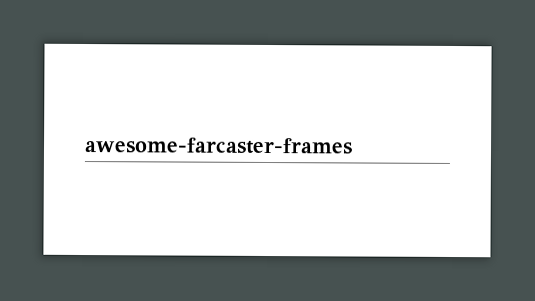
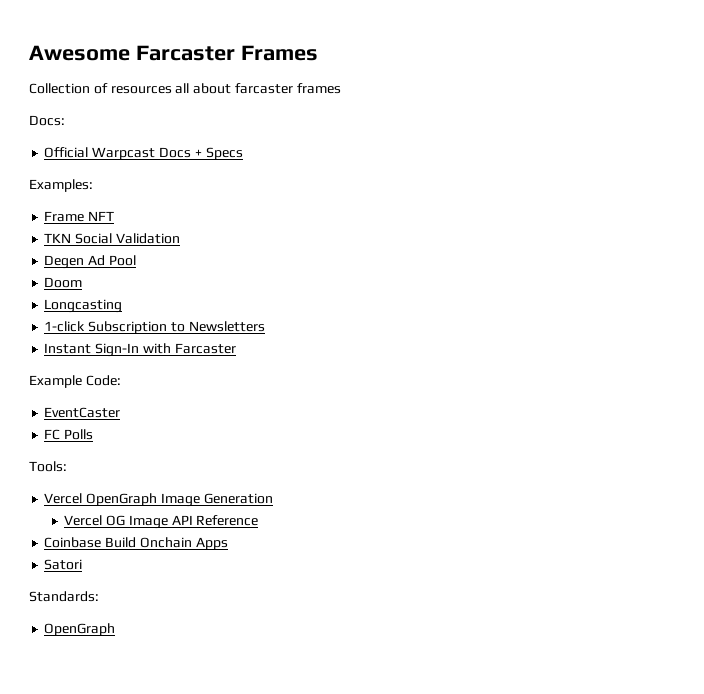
- awesome-farcaster-frames
+ Awesome Farcaster Frames
+ Collection of resources all about farcaster frames
+ Docs:
+ Official Warpcast Docs + Specs
+ Examples:
+ Frame NFT
+ TKN Social Validation
+ Degen Ad Pool
+ Doom
+ Longcasting
+ 1-click Subscription to Newsletters
+ Instant Sign-In with Farcaster
+ Example Code:
+ EventCaster
+ FC Polls
+ Tools:
+ Vercel OpenGraph Image Generation
+ Vercel OG Image API Reference
+ Coinbase Build Onchain Apps
+ Satori
+ Standards:
+ OpenGraph

